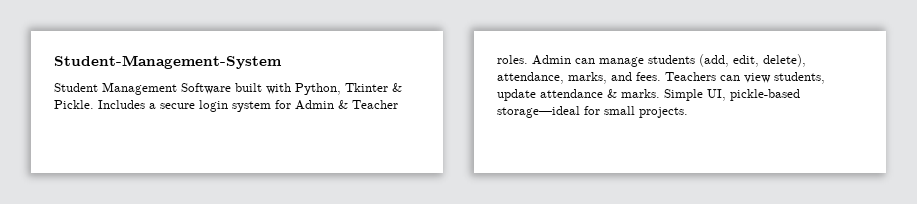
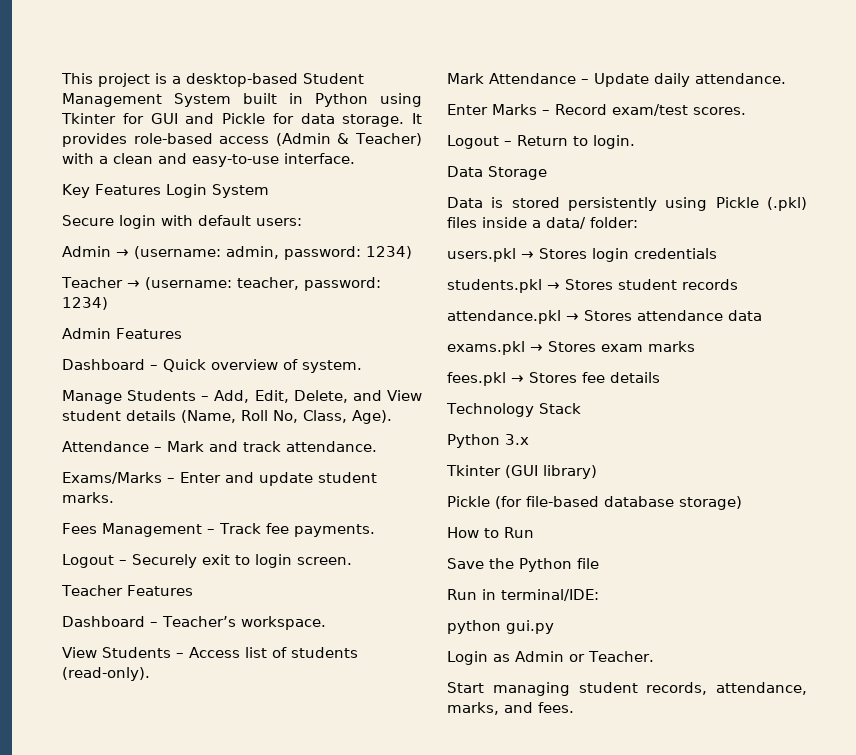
- Student-Management-System
- Student Management Software built with Python, Tkinter & Pickle. Includes a secure login system for Admin & Teacher roles. Admin can manage students (add, edit, delete), attendance, marks, and fees. Teachers can view students, update attendance & marks. Simple UI, pickle-based storage—ideal for small projects.
+ This project is a desktop-based Student Management System built in Python using Tkinter for GUI and Pickle for data storage. It provides role-based access (Admin & Teacher) with a clean and easy-to-use interface.
+ Key Features Login System
+ Secure login with default users:
+ Admin → (username: admin, password: 1234)
+ Teacher → (username: teacher, password: 1234)
+ Admin Features
+ Dashboard – Quick overview of system.
+ Manage Students – Add, Edit, Delete, and View student details (Name, Roll No, Class, Age).
+ Attendance – Mark and track attendance.
+ Exams/Marks – Enter and update student marks.
+ Fees Management – Track fee payments.
+ Logout – Securely exit to login screen.
+ Teacher Features
+ Dashboard – Teacher’s workspace.
+ View Students – Access list of students (read-only).
+ Mark Attendance – Update daily attendance.
+ Enter Marks – Record exam/test scores.
+ Logout – Return to login.
+ Data Storage
+ Data is stored persistently using Pickle (.pkl) files inside a data/ folder:
+ users.pkl → Stores login credentials
+ students.pkl → Stores student records
+ attendance.pkl → Stores attendance data
+ exams.pkl → Stores exam marks
+ fees.pkl → Stores fee details
+ Technology Stack
+ Python 3.x
+ Tkinter (GUI library)
+ Pickle (for file-based database storage)
+ How to Run
+ Save the Python file
+ Run in terminal/IDE:
+ python gui.py
+ Login as Admin or Teacher.
+ Start managing student records, attendance, marks, and fees.

